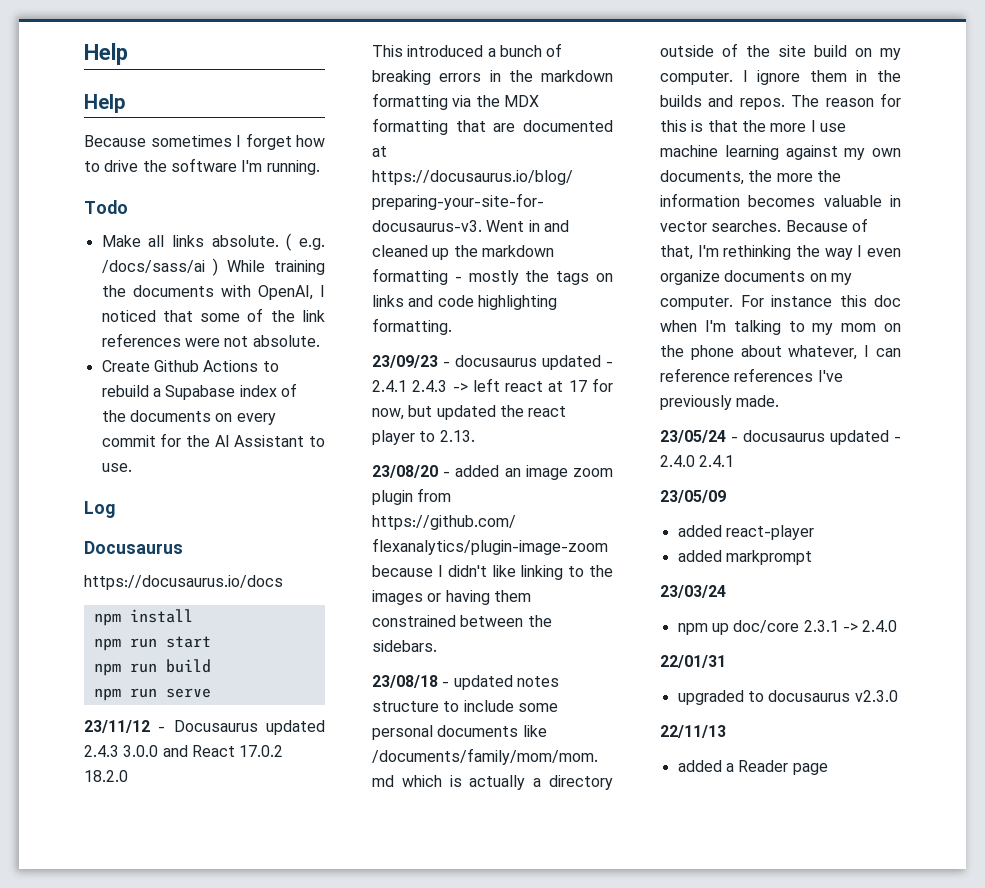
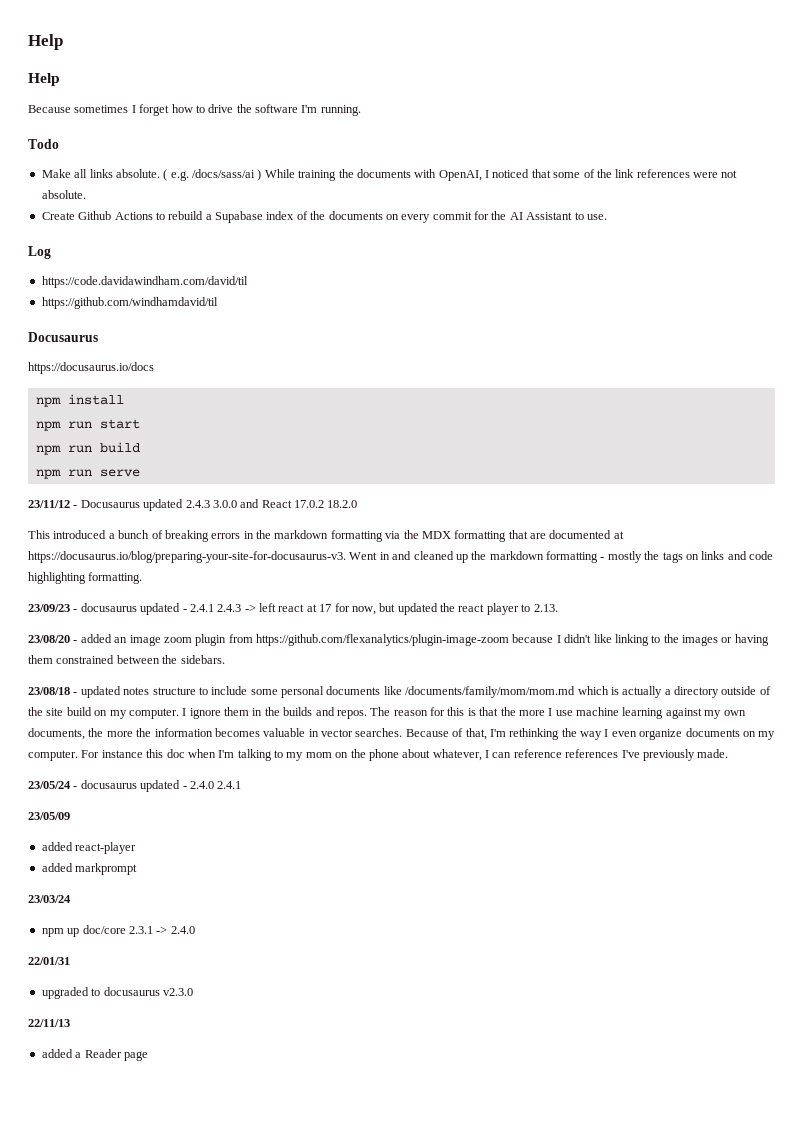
+ https://code.davidawindham.com/david/til
+ https://github.com/windhamdavid/til

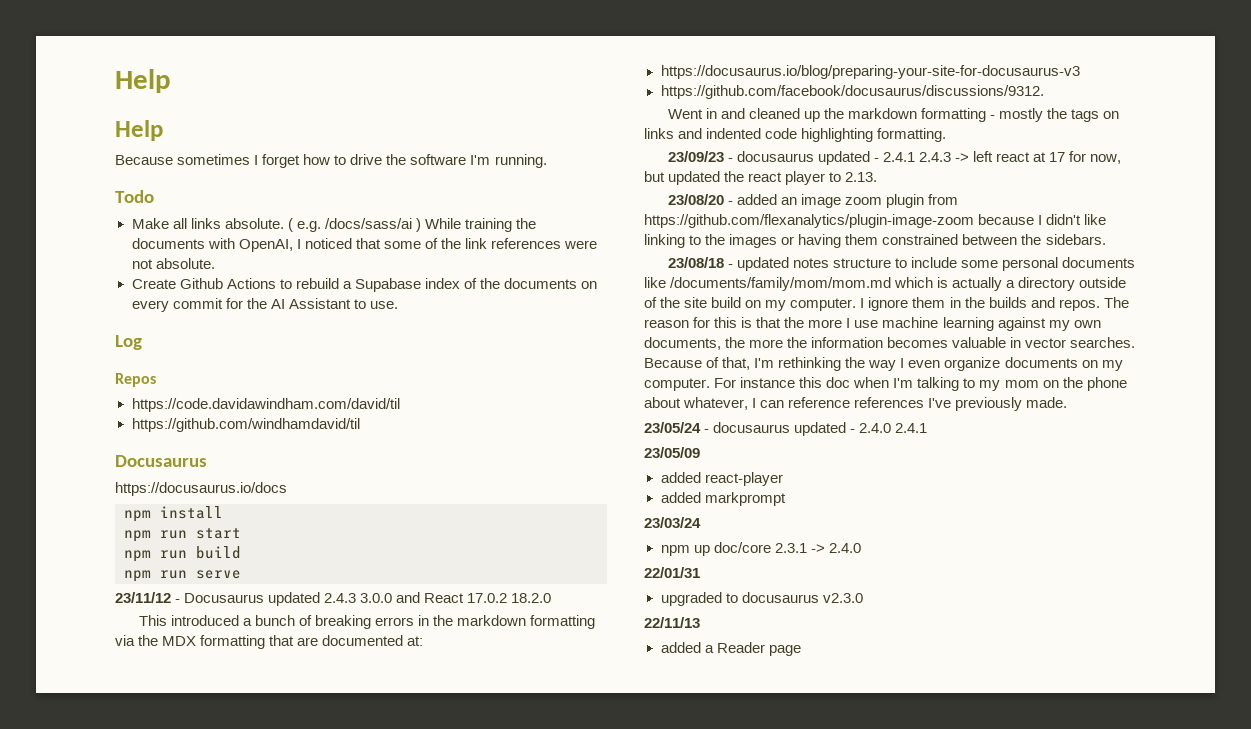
+ Repos
- This introduced a bunch of breaking errors in the markdown formatting via the MDX formatting that are documented at https://docusaurus.io/blog/preparing-your-site-for-docusaurus-v3. Went in and cleaned up the markdown formatting - mostly the tags on links and code highlighting formatting.
+ This introduced a bunch of breaking errors in the markdown formatting via the MDX formatting that are documented at:
+ https://docusaurus.io/blog/preparing-your-site-for-docusaurus-v3
+ https://github.com/facebook/docusaurus/discussions/9312.
+ Went in and cleaned up the markdown formatting - mostly the tags on links and indented code highlighting formatting.

